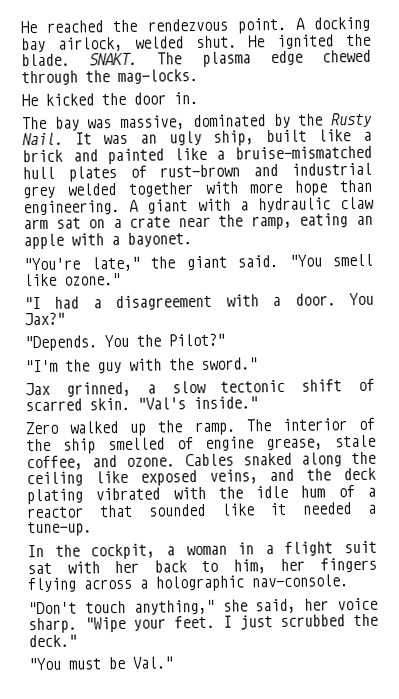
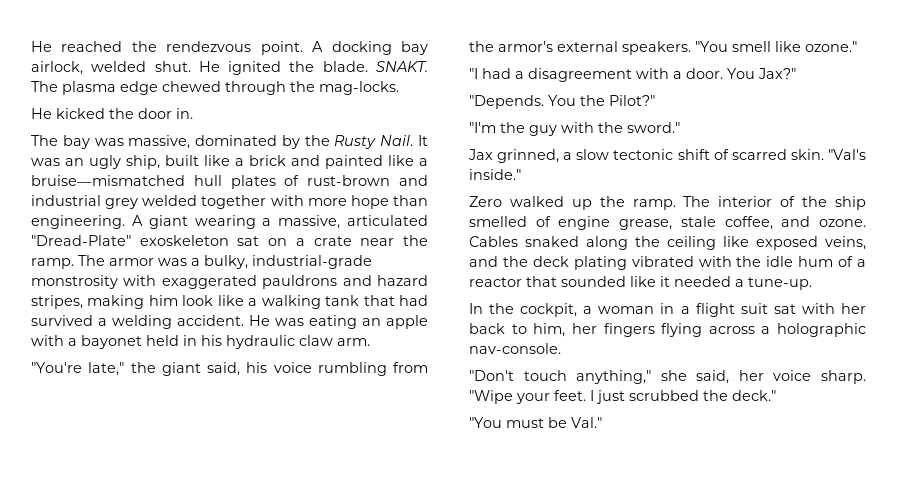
- A giant with a hydraulic claw arm sat on a crate near the ramp, eating an apple with a bayonet.
- "You're late," the giant said.
+ A giant wearing a massive, articulated "Dread-Plate" exoskeleton sat on a crate near the ramp. The armor was a bulky, industrial-grade monstrosity with exaggerated pauldrons and hazard stripes, making him look like a walking tank that had survived a welding accident. He was eating an apple with a bayonet held in his hydraulic claw arm.
+ "You're late," the giant said, his voice rumbling from the armor's external speakers.

